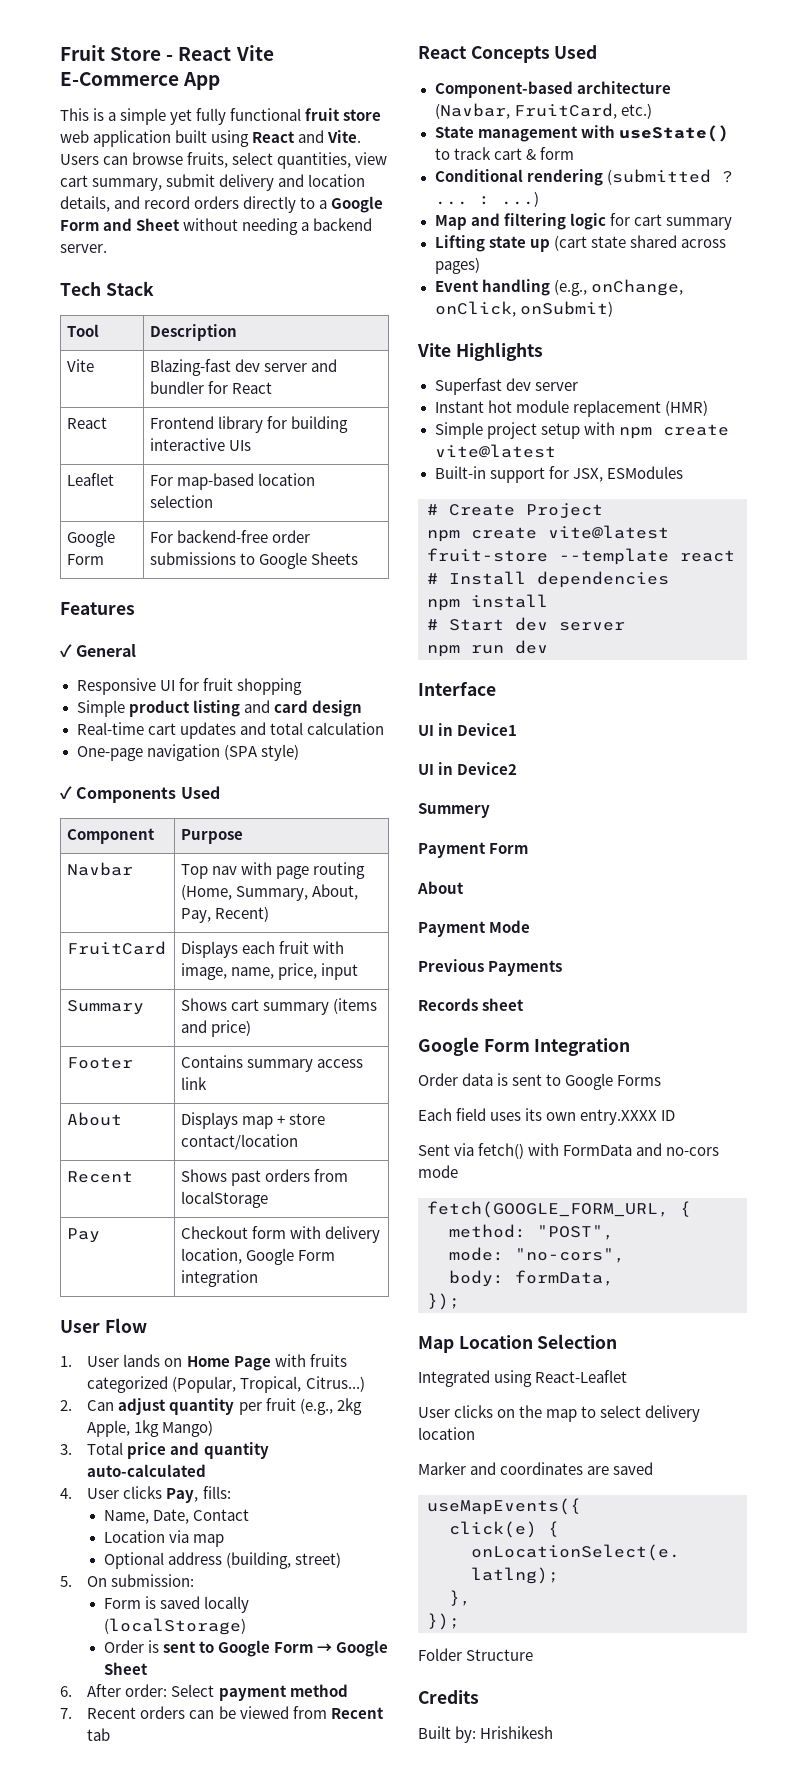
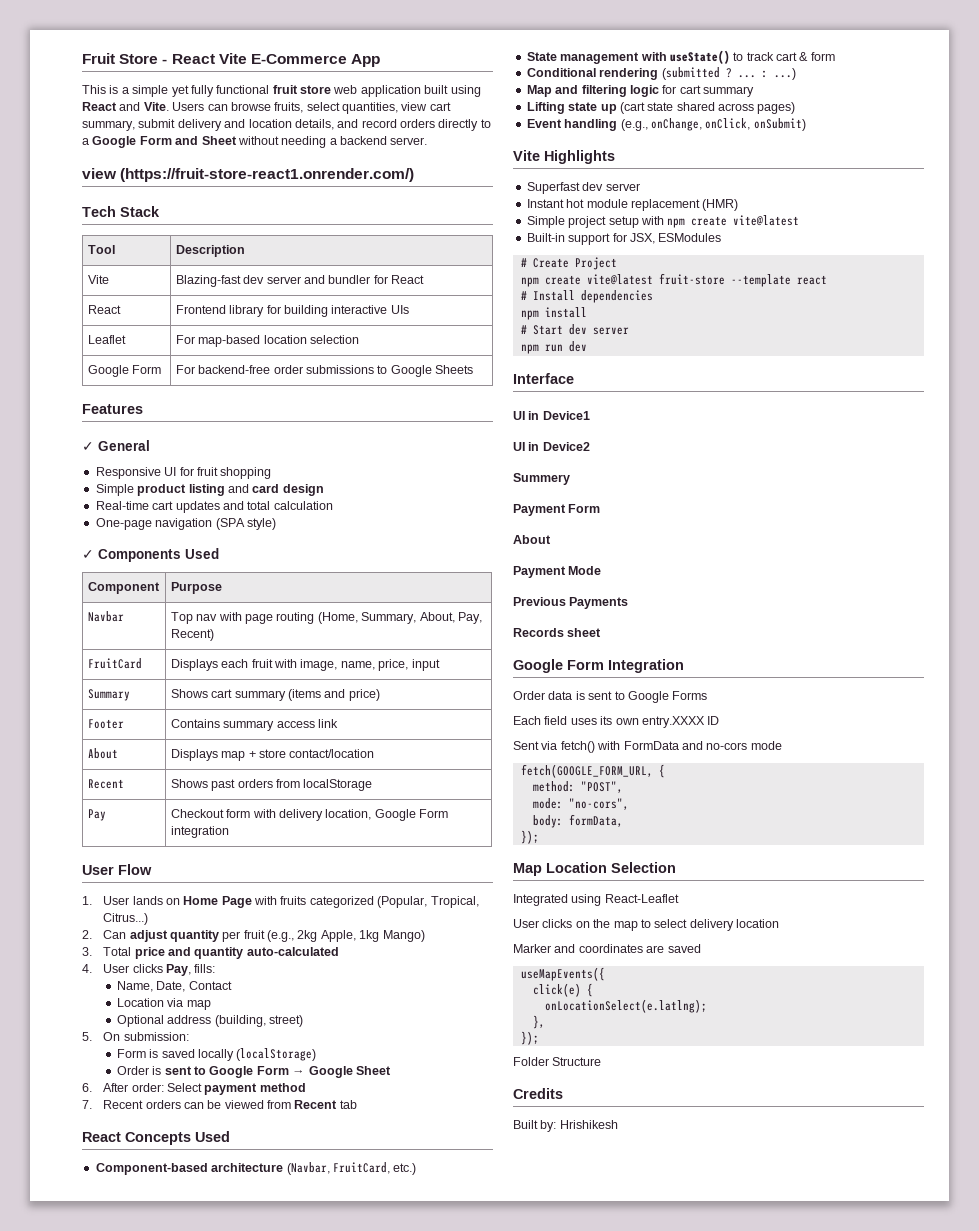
+ view (https://fruit-store-react1.onrender.com/)

